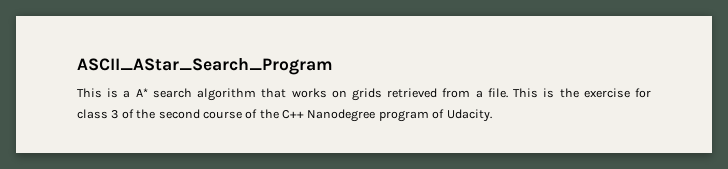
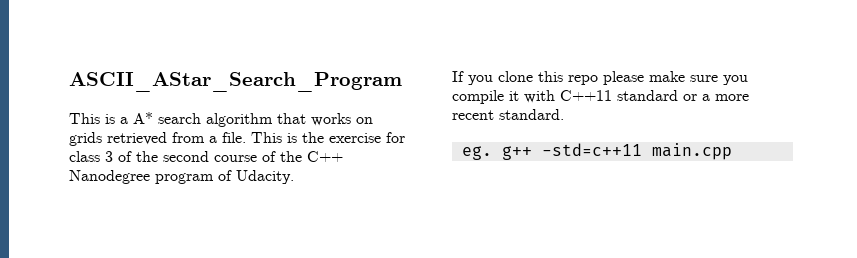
+ If you clone this repo please make sure you compile it with C++11 standard or a more recent standard.
+ eg. g++ -std=c++11 main.cpp

